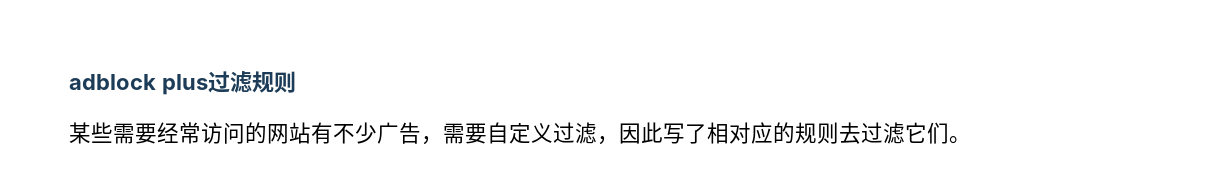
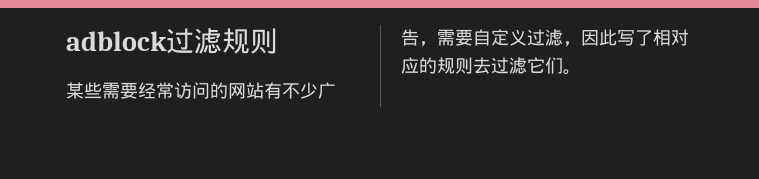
- adblock plus过滤规则
+ adblock过滤规则

